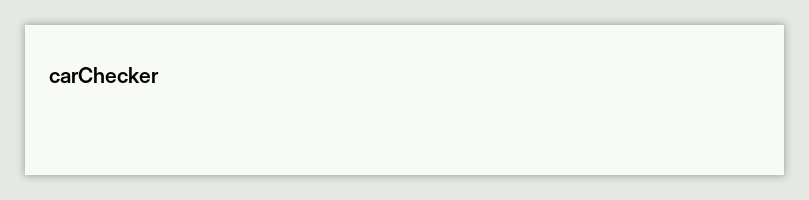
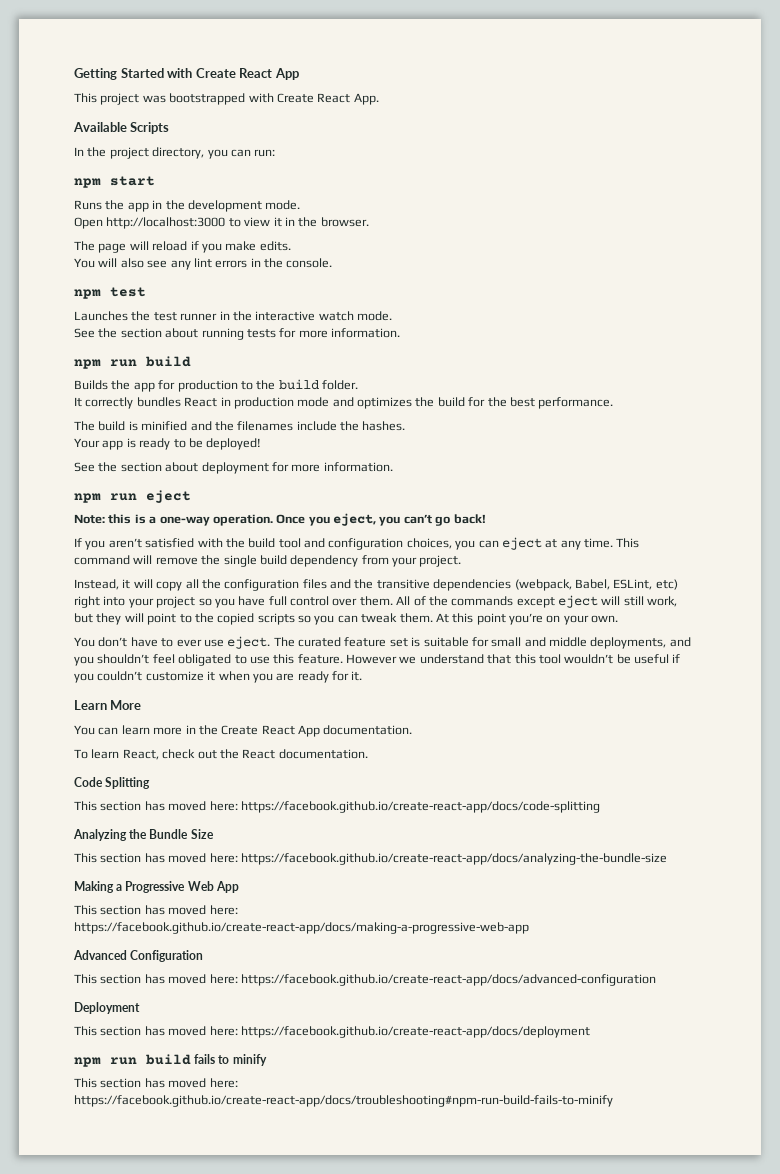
- carChecker
+ Getting Started with Create React App
+ This project was bootstrapped with Create React App.
+ Available Scripts
+ In the project directory, you can run:
+ npm start
+ Runs the app in the development mode.
+ Open http://localhost:3000 to view it in the browser.
+ The page will reload if you make edits.
+ You will also see any lint errors in the console.
+ npm test
+ Launches the test runner in the interactive watch mode.
+ See the section about running tests for more information.
+ npm run build
+ Builds the app for production to the build folder.
+ It correctly bundles React in production mode and optimizes the build for the best performance.
+ The build is minified and the filenames include the hashes.
+ Your app is ready to be deployed!
+ See the section about deployment for more information.
+ npm run eject
+ Note: this is a one-way operation. Once you eject, you can’t go back!
+ If you aren’t satisfied with the build tool and configuration choices, you can eject at any time. This command will remove the single build dependency from your project.
+ Instead, it will copy all the configuration files and the transitive dependencies (webpack, Babel, ESLint, etc) right into your project so you have full control over them. All of the commands except eject will still work, but they will point to the copied scripts so you can tweak them. At this point you’re on your own.
+ You don’t have to ever use eject. The curated feature set is suitable for small and middle deployments, and you shouldn’t feel obligated to use this feature. However we understand that this tool wouldn’t be useful if you couldn’t customize it when you are ready for it.
+ Learn More
+ You can learn more in the Create React App documentation.
+ To learn React, check out the React documentation.
+ Code Splitting
+ This section has moved here: https://facebook.github.io/create-react-app/docs/code-splitting
+ Analyzing the Bundle Size
+ This section has moved here: https://facebook.github.io/create-react-app/docs/analyzing-the-bundle-size
+ Making a Progressive Web App
+ This section has moved here: https://facebook.github.io/create-react-app/docs/making-a-progressive-web-app
+ Advanced Configuration
+ This section has moved here: https://facebook.github.io/create-react-app/docs/advanced-configuration
+ Deployment
+ This section has moved here: https://facebook.github.io/create-react-app/docs/deployment
+ npm run build fails to minify
+ This section has moved here: https://facebook.github.io/create-react-app/docs/troubleshooting#npm-run-build-fails-to-minify

